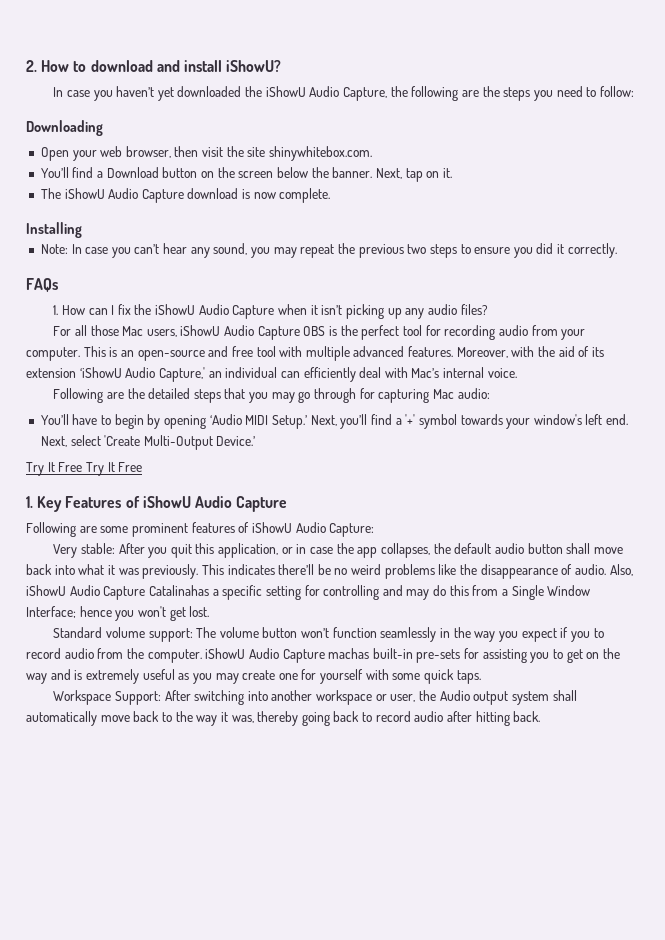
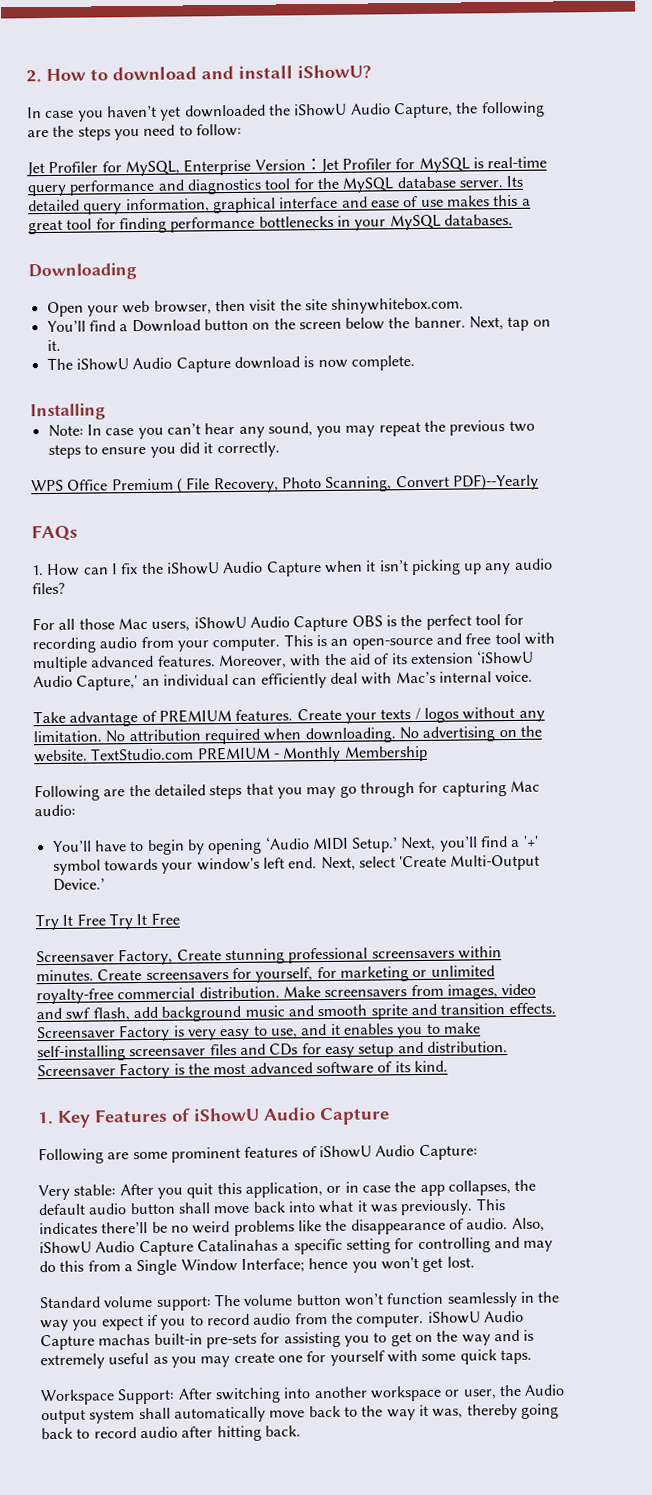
+ Jet Profiler for MySQL, Enterprise Version：Jet Profiler for MySQL is real-time query performance and diagnostics tool for the MySQL database server. Its detailed query information, graphical interface and ease of use makes this a great tool for finding performance bottlenecks in your MySQL databases.
+ WPS Office Premium ( File Recovery, Photo Scanning, Convert PDF)--Yearly
+ Take advantage of PREMIUM features. Create your texts / logos without any limitation. No attribution required when downloading. No advertising on the website. TextStudio.com PREMIUM - Monthly Membership
+ Screensaver Factory, Create stunning professional screensavers within minutes. Create screensavers for yourself, for marketing or unlimited royalty-free commercial distribution. Make screensavers from images, video and swf flash, add background music and smooth sprite and transition effects. Screensaver Factory is very easy to use, and it enables you to make self-installing screensaver files and CDs for easy setup and distribution. Screensaver Factory is the most advanced software of its kind.

